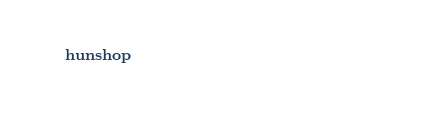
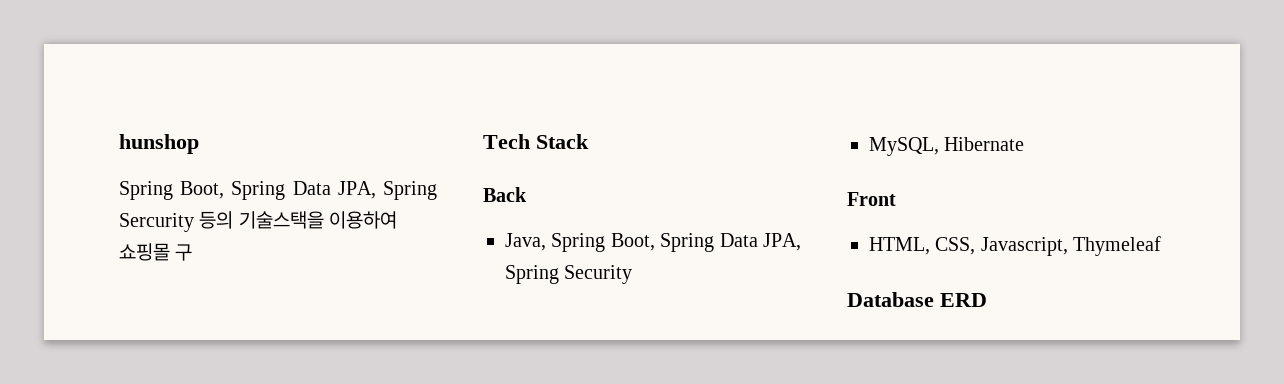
+ Spring Boot, Spring Data JPA, Spring Sercurity 등의 기술스택을 이용하여 쇼핑몰 구
+ Tech Stack
+ Back
+ Java, Spring Boot, Spring Data JPA, Spring Security
+ MySQL, Hibernate
+ Front
+ HTML, CSS, Javascript, Thymeleaf
+ Database ERD

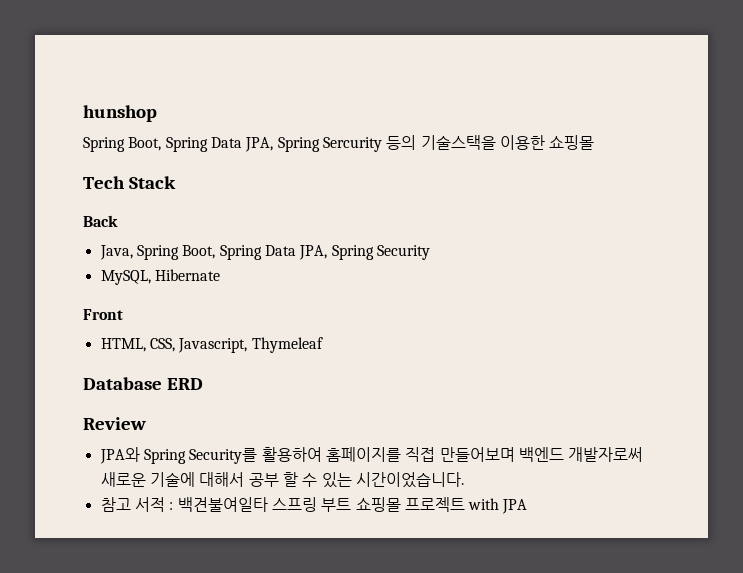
- Spring Boot, Spring Data JPA, Spring Sercurity 등의 기술스택을 이용하여 쇼핑몰 구
+ Spring Boot, Spring Data JPA, Spring Sercurity 등의 기술스택을 이용한 쇼핑몰
+ Review
+ JPA와 Spring Security를 활용하여 홈페이지를 직접 만들어보며 백엔드 개발자로써 새로운 기술에 대해서 공부 할 수 있는 시간이었습니다.
+ 참고 서적 : 백견불여일타 스프링 부트 쇼핑몰 프로젝트 with JPA

